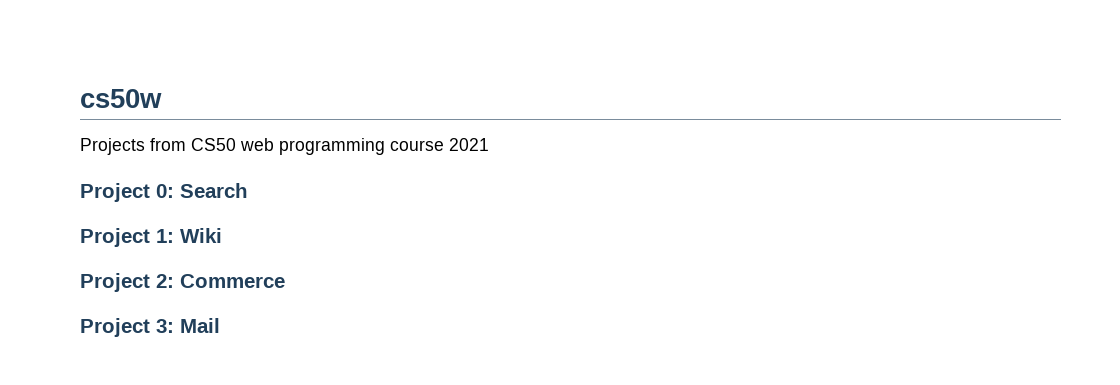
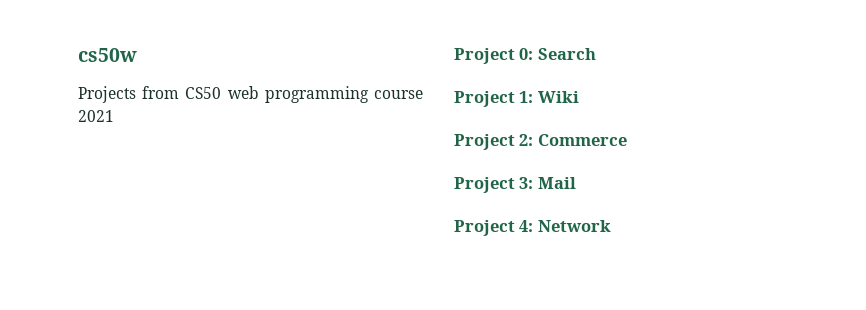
+ Project 4: Network

